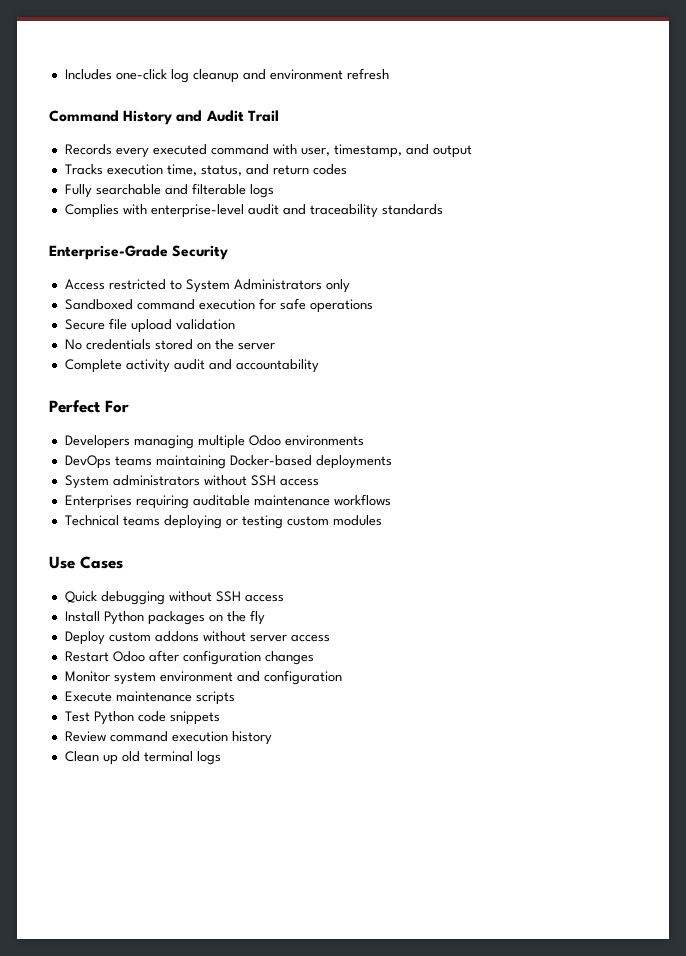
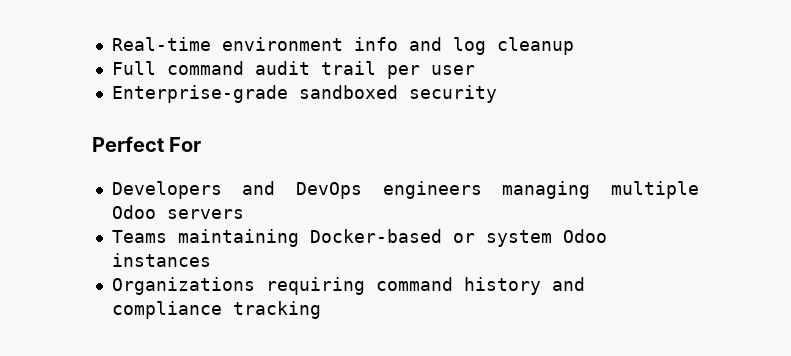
- Includes one-click log cleanup and environment refresh
- Command History and Audit Trail
- Records every executed command with user, timestamp, and output
- Tracks execution time, status, and return codes
- Fully searchable and filterable logs
- Complies with enterprise-level audit and traceability standards
- Enterprise-Grade Security
- Access restricted to System Administrators only
- Sandboxed command execution for safe operations
- Secure file upload validation
- No credentials stored on the server
- Complete activity audit and accountability
+ Real-time environment info and log cleanup
+ Full command audit trail per user
+ Enterprise-grade sandboxed security
  Perfect For
- Developers managing multiple Odoo environments
- DevOps teams maintaining Docker-based deployments
- System administrators without SSH access
- Enterprises requiring auditable maintenance workflows
- Technical teams deploying or testing custom modules
- Use Cases
- Quick debugging without SSH access
- Install Python packages on the fly
- Deploy custom addons without server access
- Restart Odoo after configuration changes
- Monitor system environment and configuration
- Execute maintenance scripts
- Test Python code snippets
- Review command execution history
- Clean up old terminal logs
+ Developers and DevOps engineers managing multiple Odoo servers
+ Teams maintaining Docker-based or system Odoo instances
+ Organizations requiring command history and compliance tracking

